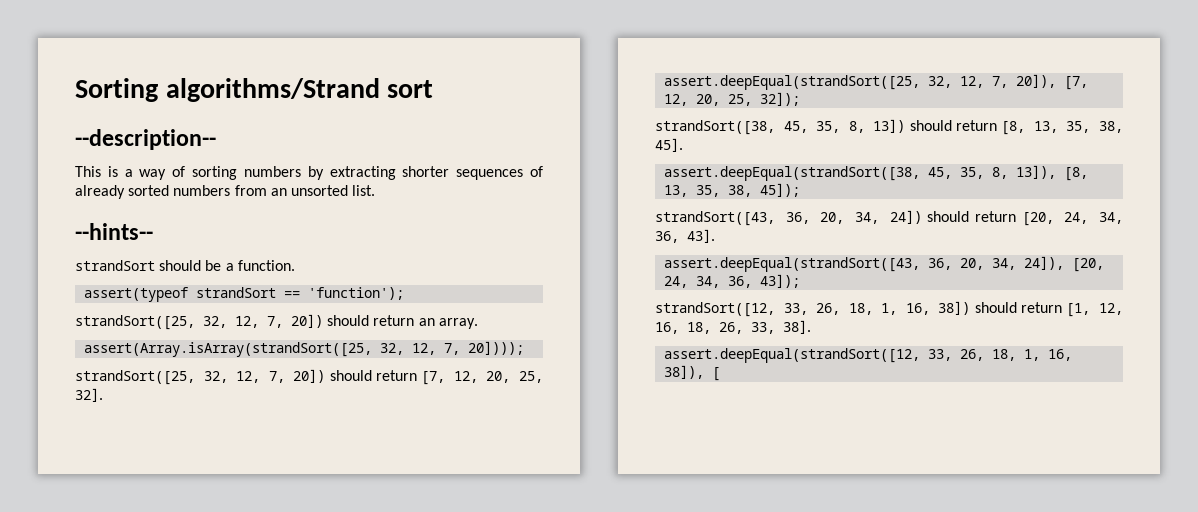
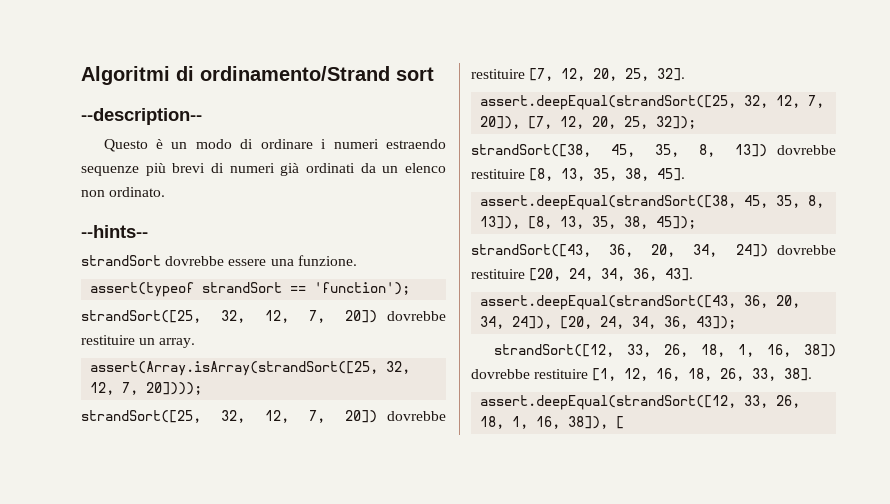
- Sorting algorithms/Strand sort
+ Algoritmi di ordinamento/Strand sort
- This is a way of sorting numbers by extracting shorter sequences of already sorted numbers from an unsorted list.
+ Questo è un modo di ordinare i numeri estraendo sequenze più brevi di numeri già ordinati da un elenco non ordinato.
  --hints--
- strandSort should be a function.
+ strandSort dovrebbe essere una funzione.
- strandSort([25, 32, 12, 7, 20]) should return an array.
+ strandSort([25, 32, 12, 7, 20]) dovrebbe restituire un array.
- strandSort([25, 32, 12, 7, 20]) should return [7, 12, 20, 25, 32].
+ strandSort([25, 32, 12, 7, 20]) dovrebbe restituire [7, 12, 20, 25, 32].
- strandSort([38, 45, 35, 8, 13]) should return [8, 13, 35, 38, 45].
+ strandSort([38, 45, 35, 8, 13]) dovrebbe restituire [8, 13, 35, 38, 45].
- strandSort([43, 36, 20, 34, 24]) should return [20, 24, 34, 36, 43].
+ strandSort([43, 36, 20, 34, 24]) dovrebbe restituire [20, 24, 34, 36, 43].
- strandSort([12, 33, 26, 18, 1, 16, 38]) should return [1, 12, 16, 18, 26, 33, 38].
+ strandSort([12, 33, 26, 18, 1, 16, 38]) dovrebbe restituire [1, 12, 16, 18, 26, 33, 38].

